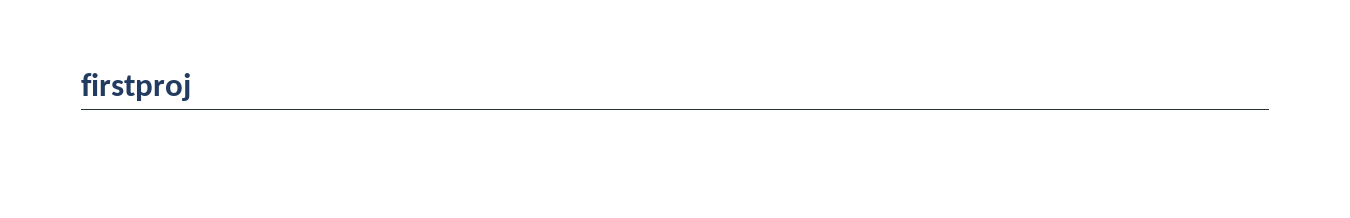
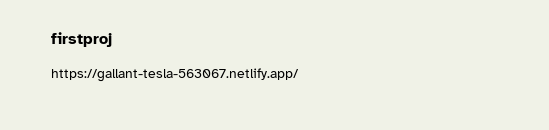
+ https://gallant-tesla-563067.netlify.app/

